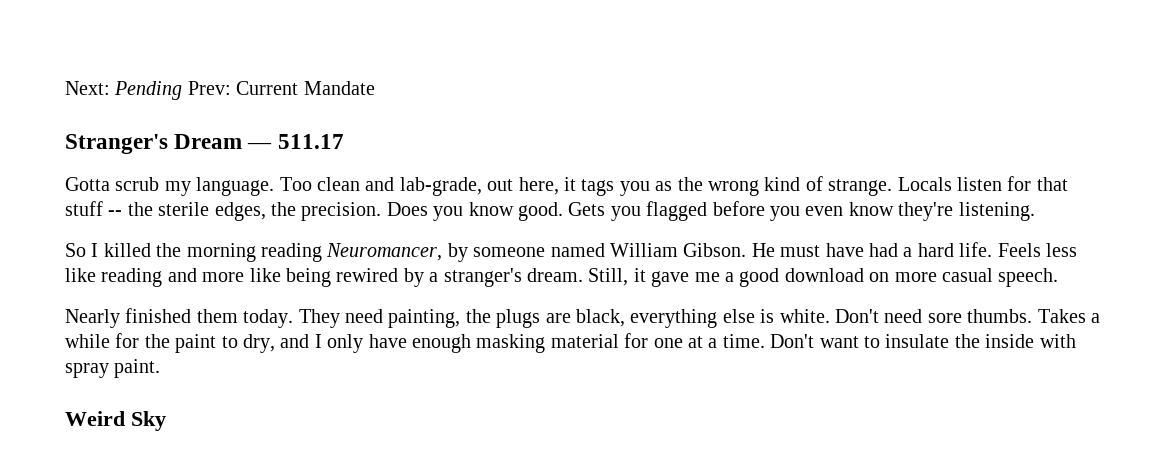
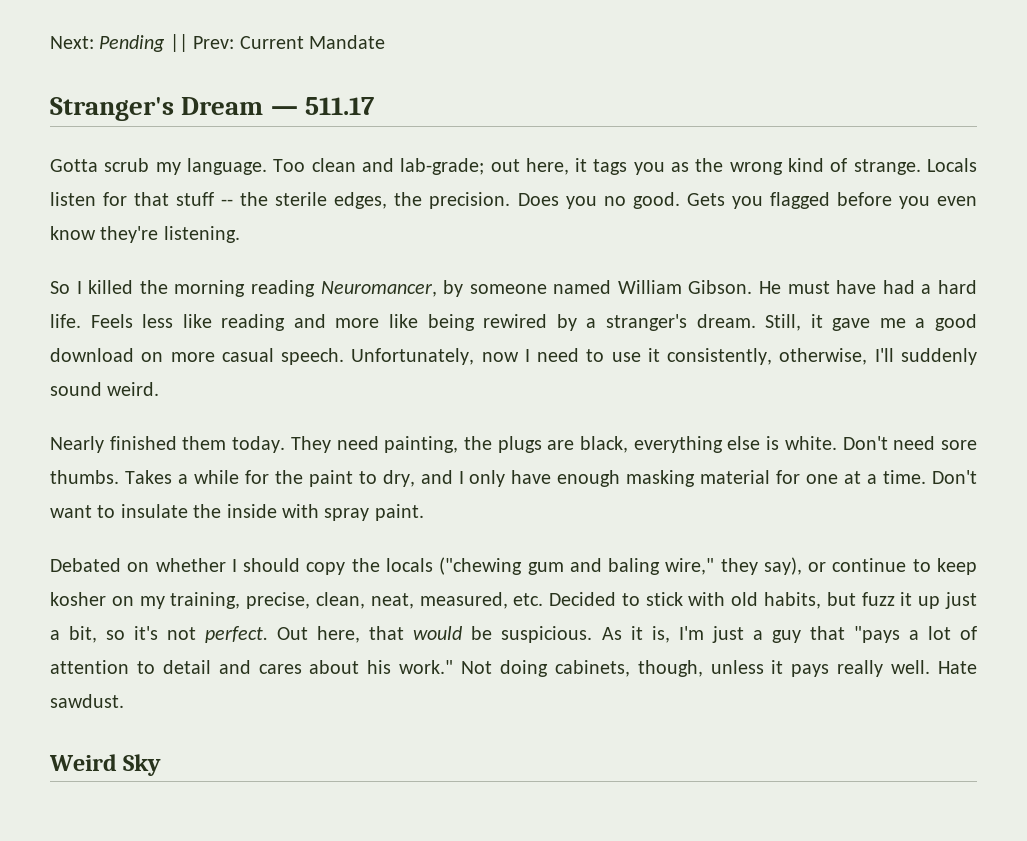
- Next: Pending Prev: Current Mandate
+ Next: Pending || Prev: Current Mandate
- Too clean and lab-grade, out here, it tags you as the wrong kind of strange.
+ Too clean and lab-grade; out here, it tags you as the wrong kind of strange.
- Does you know good.
+ Does you no good.
+ Unfortunately, now I need to use it consistently, otherwise, I'll suddenly sound weird.
+ Debated on whether I should copy the locals ("chewing gum and baling wire," they say), or continue to keep kosher on my training, precise, clean, neat, measured, etc. Decided to stick with old habits, but fuzz it up just a bit, so it's not perfect. Out here, that would be suspicious. As it is, I'm just a guy that "pays a lot of attention to detail and cares about his work." Not doing cabinets, though, unless it pays really well. Hate sawdust.

